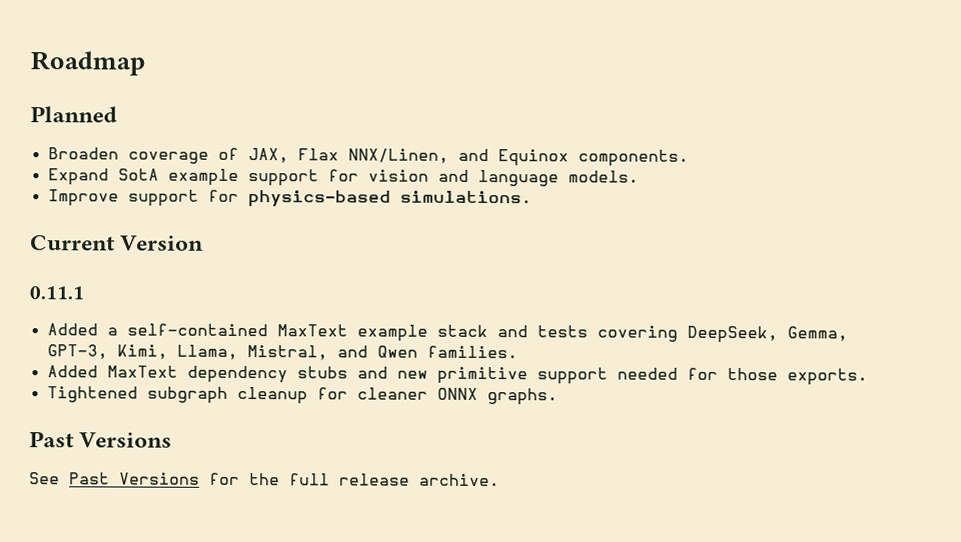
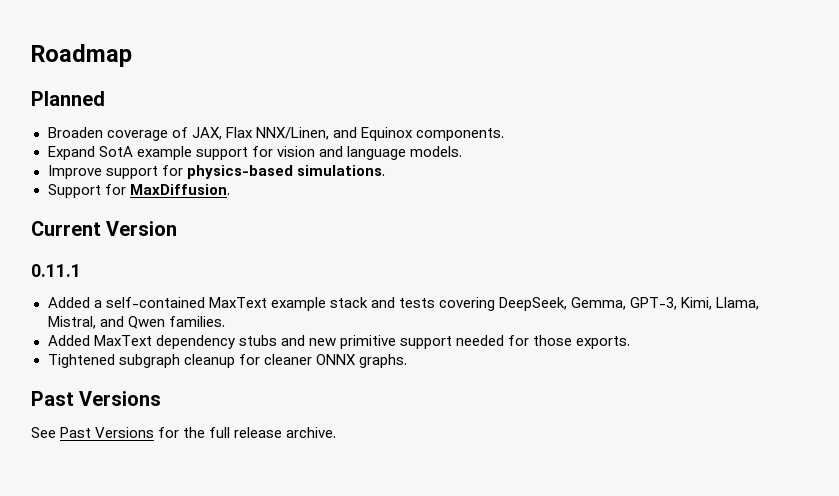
+ Support for MaxDiffusion.

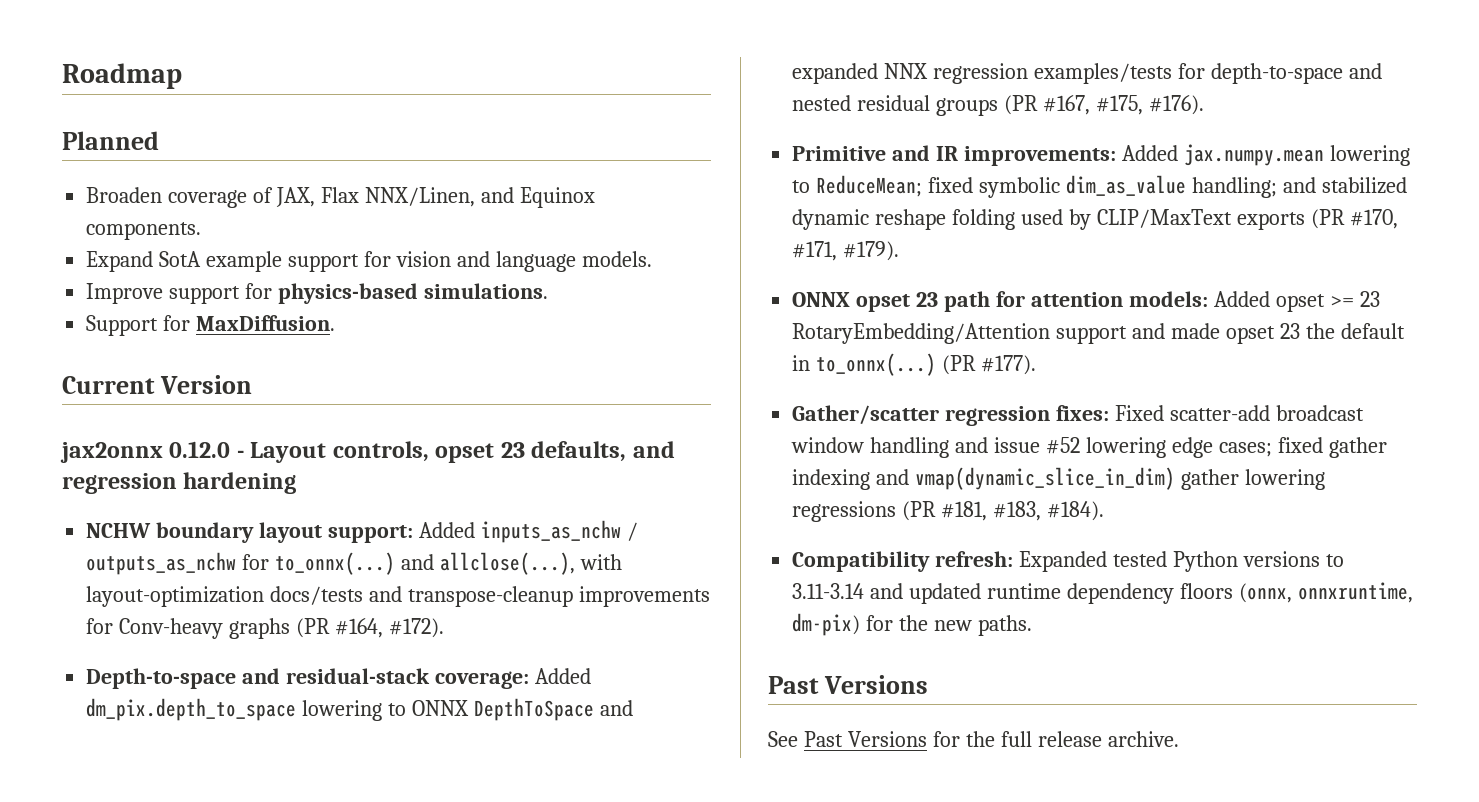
- 0.11.1
- Added a self-contained MaxText example stack and tests covering DeepSeek, Gemma, GPT-3, Kimi, Llama, Mistral, and Qwen families.
- Added MaxText dependency stubs and new primitive support needed for those exports.
- Tightened subgraph cleanup for cleaner ONNX graphs.
+ jax2onnx 0.12.0 - Layout controls, opset 23 defaults, and regression hardening
+ NCHW boundary layout support: Added inputs_as_nchw / outputs_as_nchw for to_onnx(...) and allclose(...), with layout-optimization docs/tests and transpose-cleanup improvements for Conv-heavy graphs (PR #164, #172).
+ Depth-to-space and residual-stack coverage: Added dm_pix.depth_to_space lowering to ONNX DepthToSpace and expanded NNX regression examples/tests for depth-to-space and nested residual groups (PR #167, #175, #176).
+ Primitive and IR improvements: Added jax.numpy.mean lowering to ReduceMean; fixed symbolic dim_as_value handling; and stabilized dynamic reshape folding used by CLIP/MaxText exports (PR #170, #171, #179).
+ ONNX opset 23 path for attention models: Added opset >= 23 RotaryEmbedding/Attention support and made opset 23 the default in to_onnx(...) (PR #177).
+ Gather/scatter regression fixes: Fixed scatter-add broadcast window handling and issue #52 lowering edge cases; fixed gather indexing and vmap(dynamic_slice_in_dim) gather lowering regressions (PR #181, #183, #184).
+ Compatibility refresh: Expanded tested Python versions to 3.11-3.14 and updated runtime dependency floors (onnx, onnxruntime, dm-pix) for the new paths.

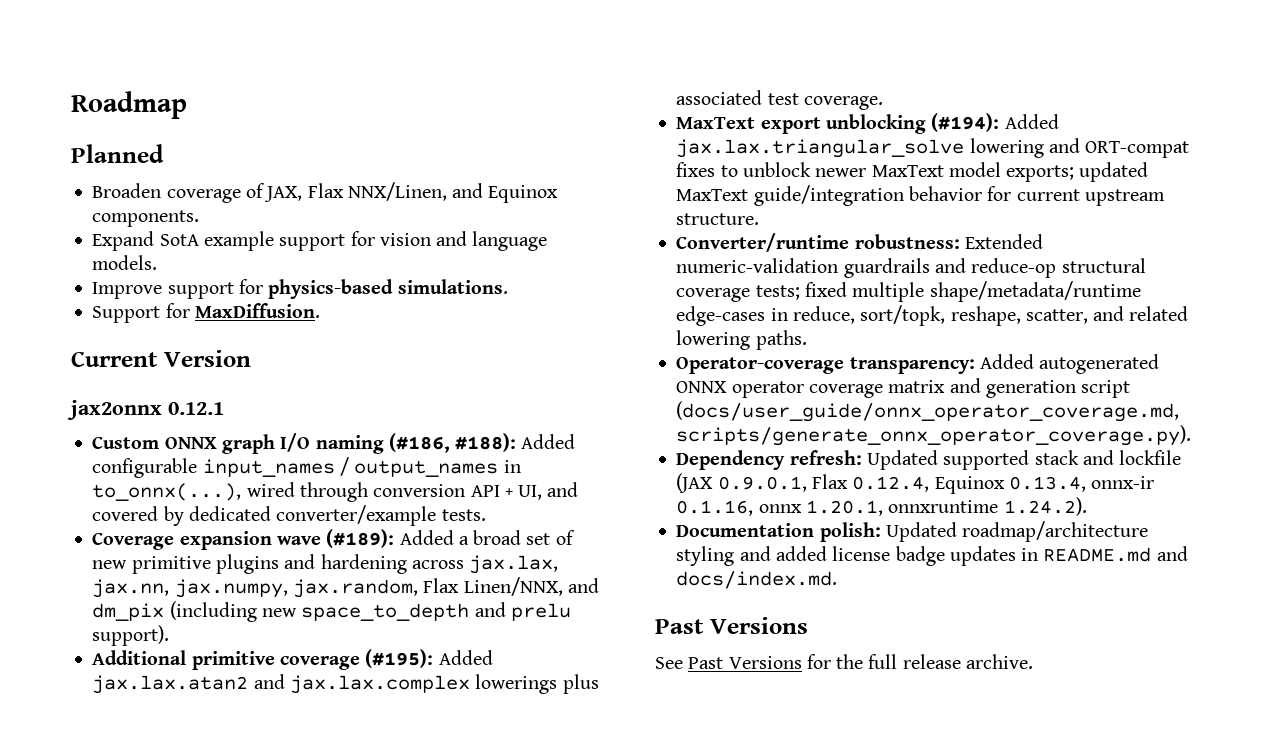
- jax2onnx 0.12.0 - Layout controls, opset 23 defaults, and regression hardening
- NCHW boundary layout support: Added inputs_as_nchw / outputs_as_nchw for to_onnx(...) and allclose(...), with layout-optimization docs/tests and transpose-cleanup improvements for Conv-heavy graphs (PR #164, #172).
- Depth-to-space and residual-stack coverage: Added dm_pix.depth_to_space lowering to ONNX DepthToSpace and expanded NNX regression examples/tests for depth-to-space and nested residual groups (PR #167, #175, #176).
- Primitive and IR improvements: Added jax.numpy.mean lowering to ReduceMean; fixed symbolic dim_as_value handling; and stabilized dynamic reshape folding used by CLIP/MaxText exports (PR #170, #171, #179).
- ONNX opset 23 path for attention models: Added opset >= 23 RotaryEmbedding/Attention support and made opset 23 the default in to_onnx(...) (PR #177).
- Gather/scatter regression fixes: Fixed scatter-add broadcast window handling and issue #52 lowering edge cases; fixed gather indexing and vmap(dynamic_slice_in_dim) gather lowering regressions (PR #181, #183, #184).
- Compatibility refresh: Expanded tested Python versions to 3.11-3.14 and updated runtime dependency floors (onnx, onnxruntime, dm-pix) for the new paths.
+ jax2onnx 0.12.1
+ Custom ONNX graph I/O naming (#186, #188): Added configurable input_names / output_names in to_onnx(...), wired through conversion API + UI, and covered by dedicated converter/example tests.
+ Coverage expansion wave (#189): Added a broad set of new primitive plugins and hardening across jax.lax, jax.nn, jax.numpy, jax.random, Flax Linen/NNX, and dm_pix (including new space_to_depth and prelu support).
+ Additional primitive coverage (#195): Added jax.lax.atan2 and jax.lax.complex lowerings plus associated test coverage.
+ MaxText export unblocking (#194): Added jax.lax.triangular_solve lowering and ORT-compat fixes to unblock newer MaxText model exports; updated MaxText guide/integration behavior for current upstream structure.
+ Converter/runtime robustness: Extended numeric-validation guardrails and reduce-op structural coverage tests; fixed multiple shape/metadata/runtime edge-cases in reduce, sort/topk, reshape, scatter, and related lowering paths.
+ Operator-coverage transparency: Added autogenerated ONNX operator coverage matrix and generation script (docs/user_guide/onnx_operator_coverage.md, scripts/generate_onnx_operator_coverage.py).
+ Dependency refresh: Updated supported stack and lockfile (JAX 0.9.0.1, Flax 0.12.4, Equinox 0.13.4, onnx-ir 0.1.16, onnx 1.20.1, onnxruntime 1.24.2).
+ Documentation polish: Updated roadmap/architecture styling and added license badge updates in README.md and docs/index.md.

